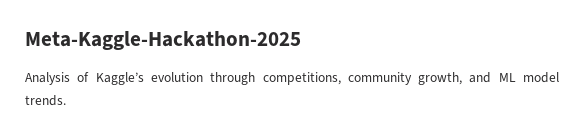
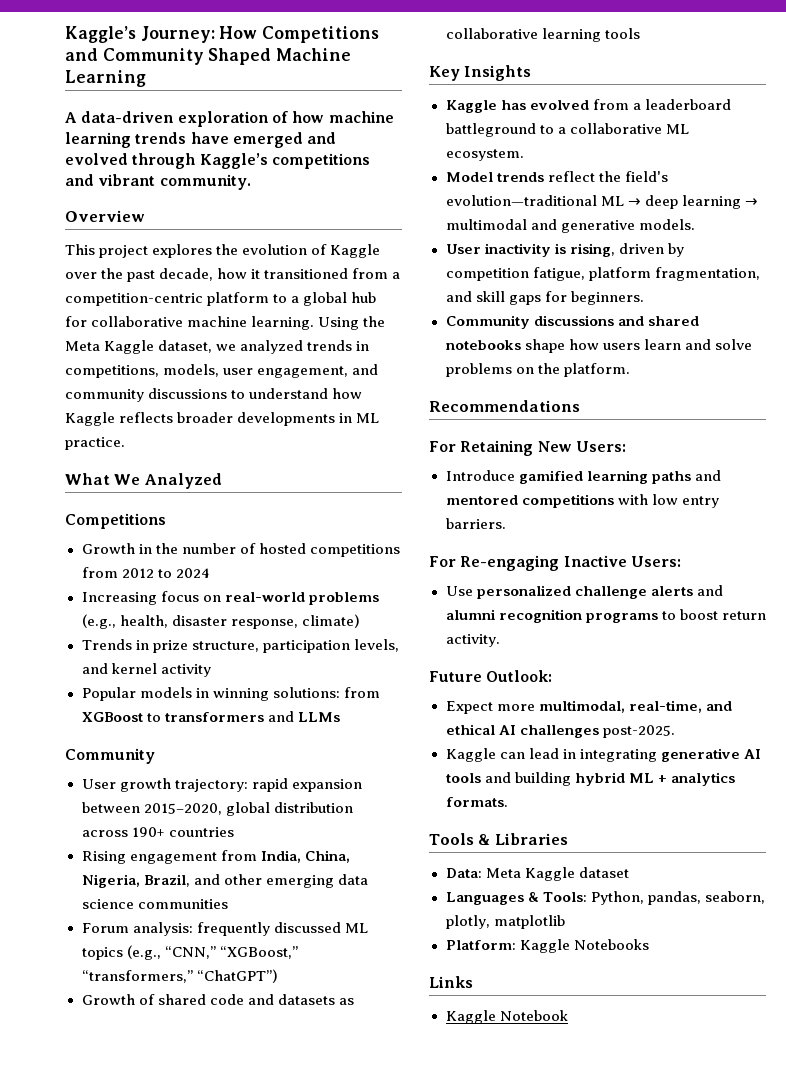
- Meta-Kaggle-Hackathon-2025
- Analysis of Kaggle’s evolution through competitions, community growth, and ML model trends.
+ Kaggle’s Journey: How Competitions and Community Shaped Machine Learning
+ A data-driven exploration of how machine learning trends have emerged and evolved through Kaggle’s competitions and vibrant community.
+ Overview
+ This project explores the evolution of Kaggle over the past decade, how it transitioned from a competition-centric platform to a global hub for collaborative machine learning. Using the Meta Kaggle dataset, we analyzed trends in competitions, models, user engagement, and community discussions to understand how Kaggle reflects broader developments in ML practice.
+ What We Analyzed
+ Competitions
+ Growth in the number of hosted competitions from 2012 to 2024
+ Increasing focus on real-world problems (e.g., health, disaster response, climate)
+ Trends in prize structure, participation levels, and kernel activity
+ Popular models in winning solutions: from XGBoost to transformers and LLMs
+ Community
+ User growth trajectory: rapid expansion between 2015–2020, global distribution across 190+ countries
+ Rising engagement from India, China, Nigeria, Brazil, and other emerging data science communities
+ Forum analysis: frequently discussed ML topics (e.g., “CNN,” “XGBoost,” “transformers,” “ChatGPT”)
+ Growth of shared code and datasets as collaborative learning tools
+ Key Insights
+ Kaggle has evolved from a leaderboard battleground to a collaborative ML ecosystem.
+ Model trends reflect the field's evolution—traditional ML → deep learning → multimodal and generative models.
+ User inactivity is rising, driven by competition fatigue, platform fragmentation, and skill gaps for beginners.
+ Community discussions and shared notebooks shape how users learn and solve problems on the platform.
+ Recommendations
+ For Retaining New Users:
+ Introduce gamified learning paths and mentored competitions with low entry barriers.
+ For Re-engaging Inactive Users:
+ Use personalized challenge alerts and alumni recognition programs to boost return activity.
+ Future Outlook:
+ Expect more multimodal, real-time, and ethical AI challenges post-2025.
+ Kaggle can lead in integrating generative AI tools and building hybrid ML + analytics formats.
+ Tools & Libraries
+ Data: Meta Kaggle dataset
+ Languages & Tools: Python, pandas, seaborn, plotly, matplotlib
+ Platform: Kaggle Notebooks
+ Links
+ Kaggle Notebook

